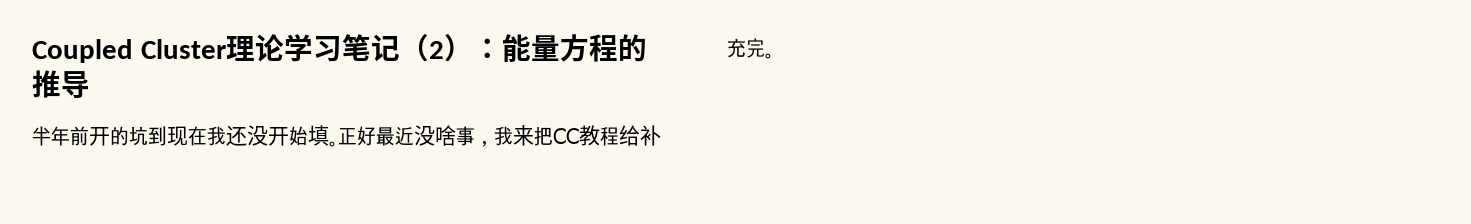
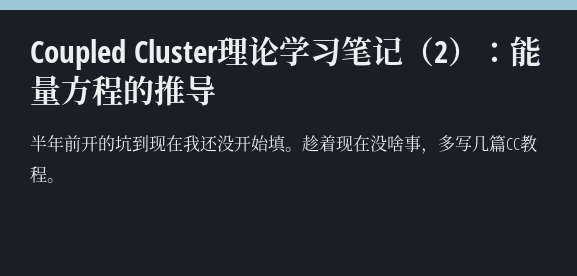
- 正好最近没啥事，我来把CC教程给补充完。
+ 趁着现在没啥事，多写几篇CC教程。

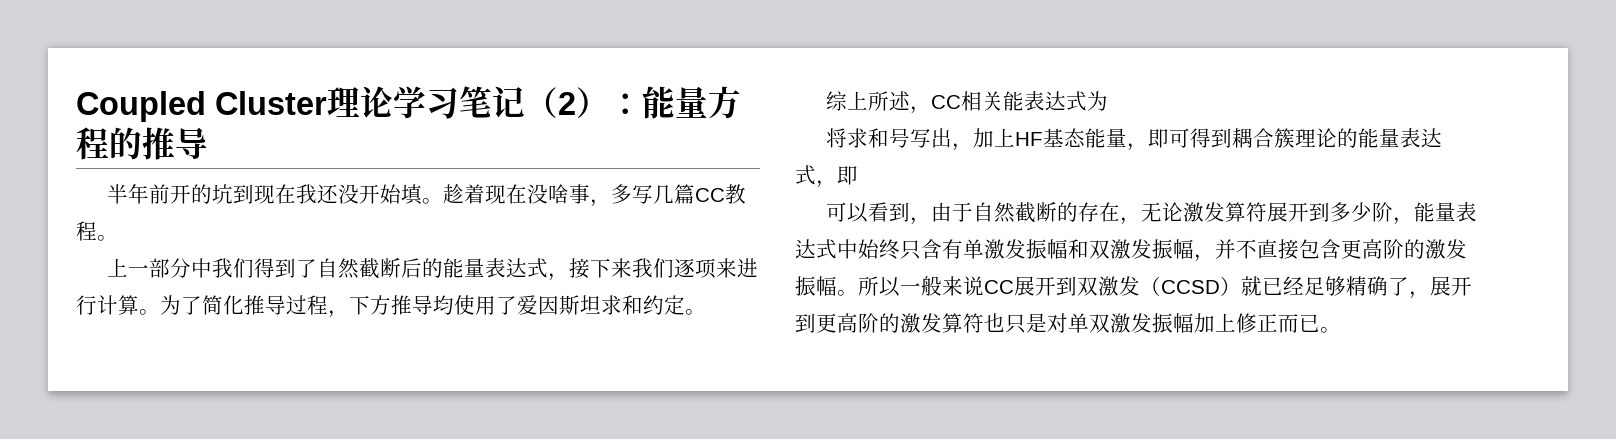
+ 上一部分中我们得到了自然截断后的能量表达式，接下来我们逐项来进行计算。为了简化推导过程，下方推导均使用了爱因斯坦求和约定。
+ 综上所述，CC相关能表达式为
+ 将求和号写出，加上HF基态能量，即可得到耦合簇理论的能量表达式，即
+ 可以看到，由于自然截断的存在，无论激发算符展开到多少阶，能量表达式中始终只含有单激发振幅和双激发振幅，并不直接包含更高阶的激发振幅。所以一般来说CC展开到双激发（CCSD）就已经足够精确了，展开到更高阶的激发算符也只是对单双激发振幅加上修正而已。

